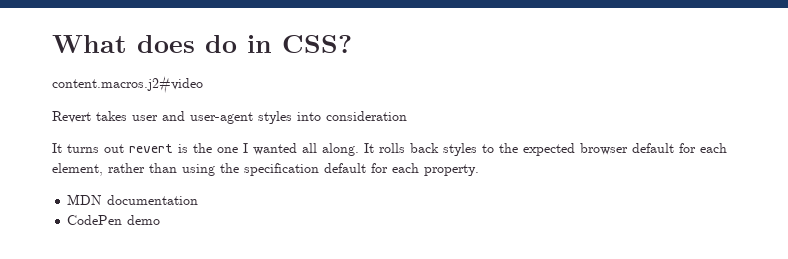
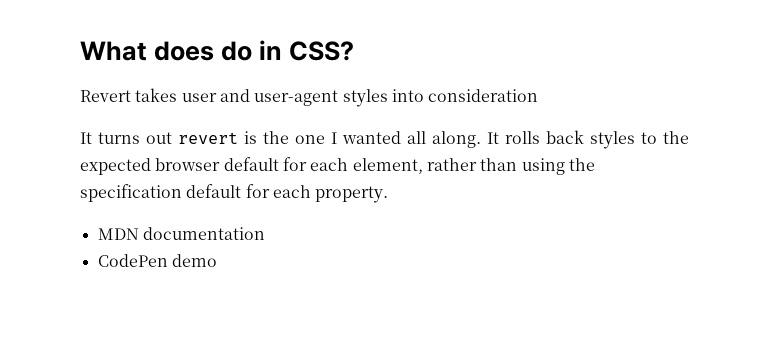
- content.macros.j2#video

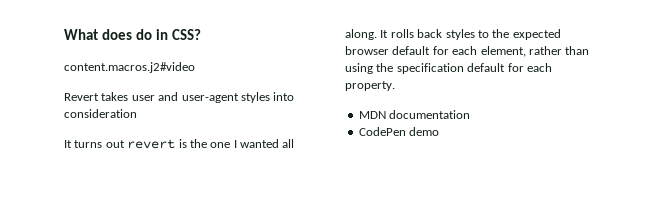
+ content.macros.j2#video

